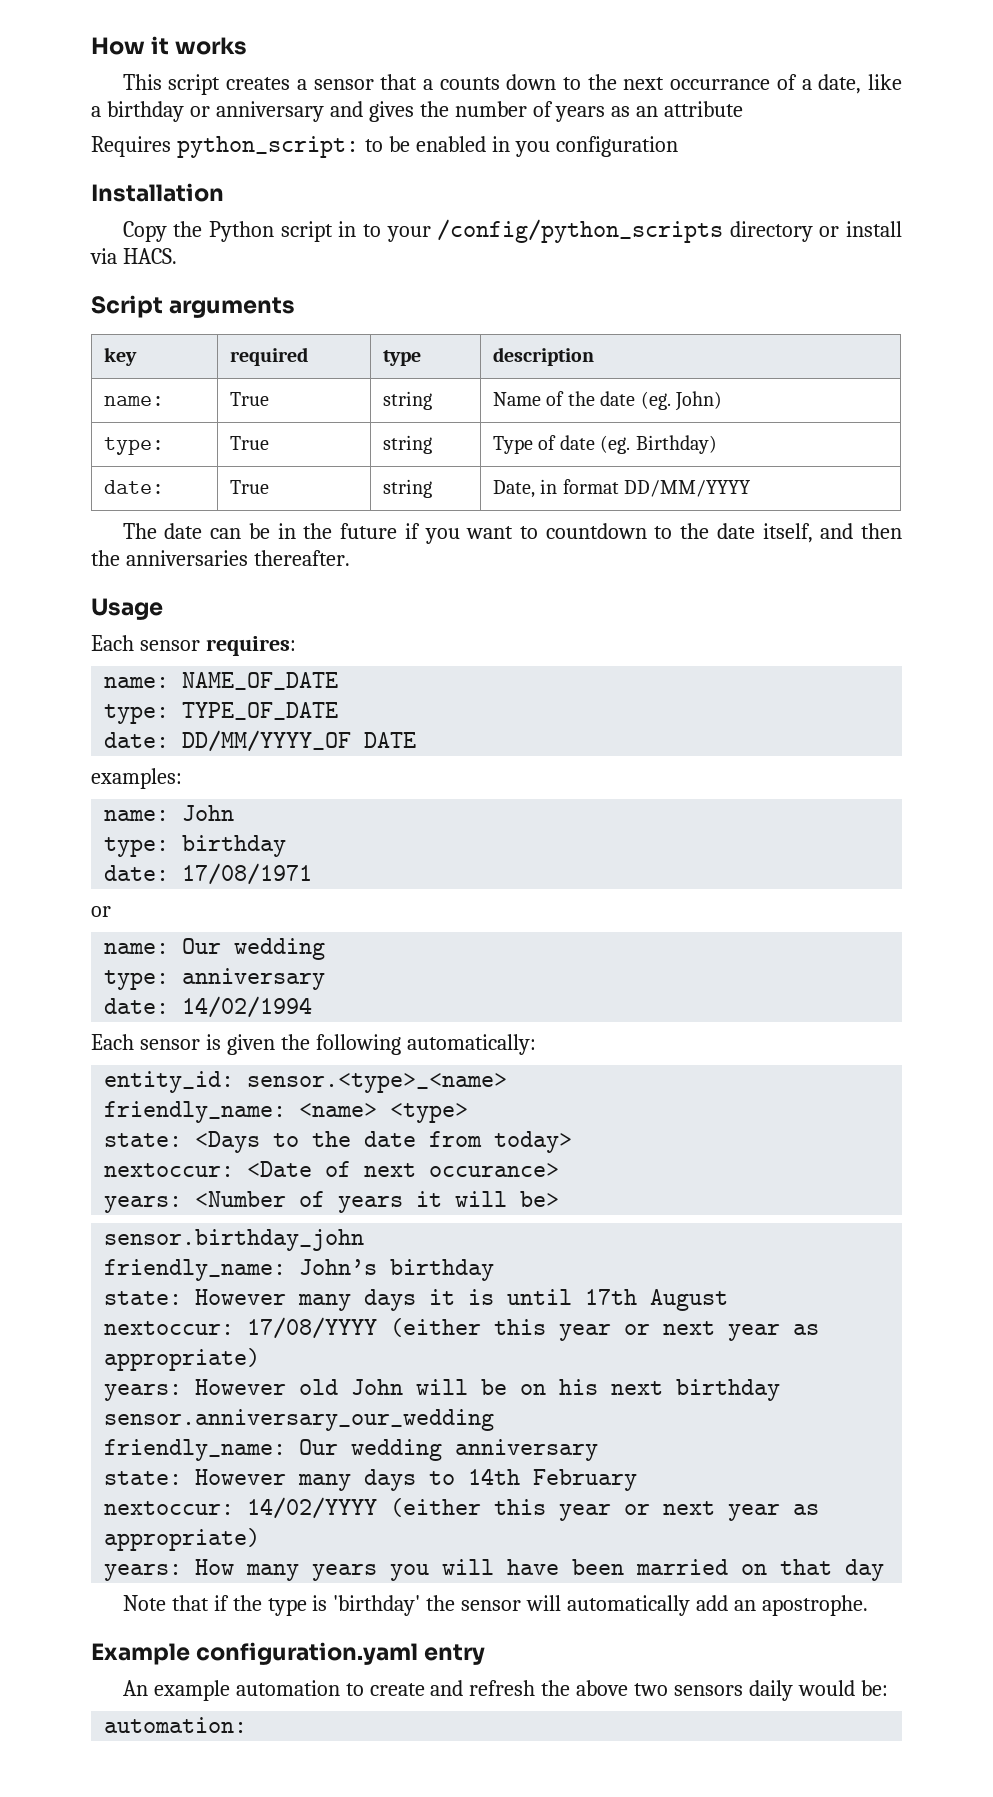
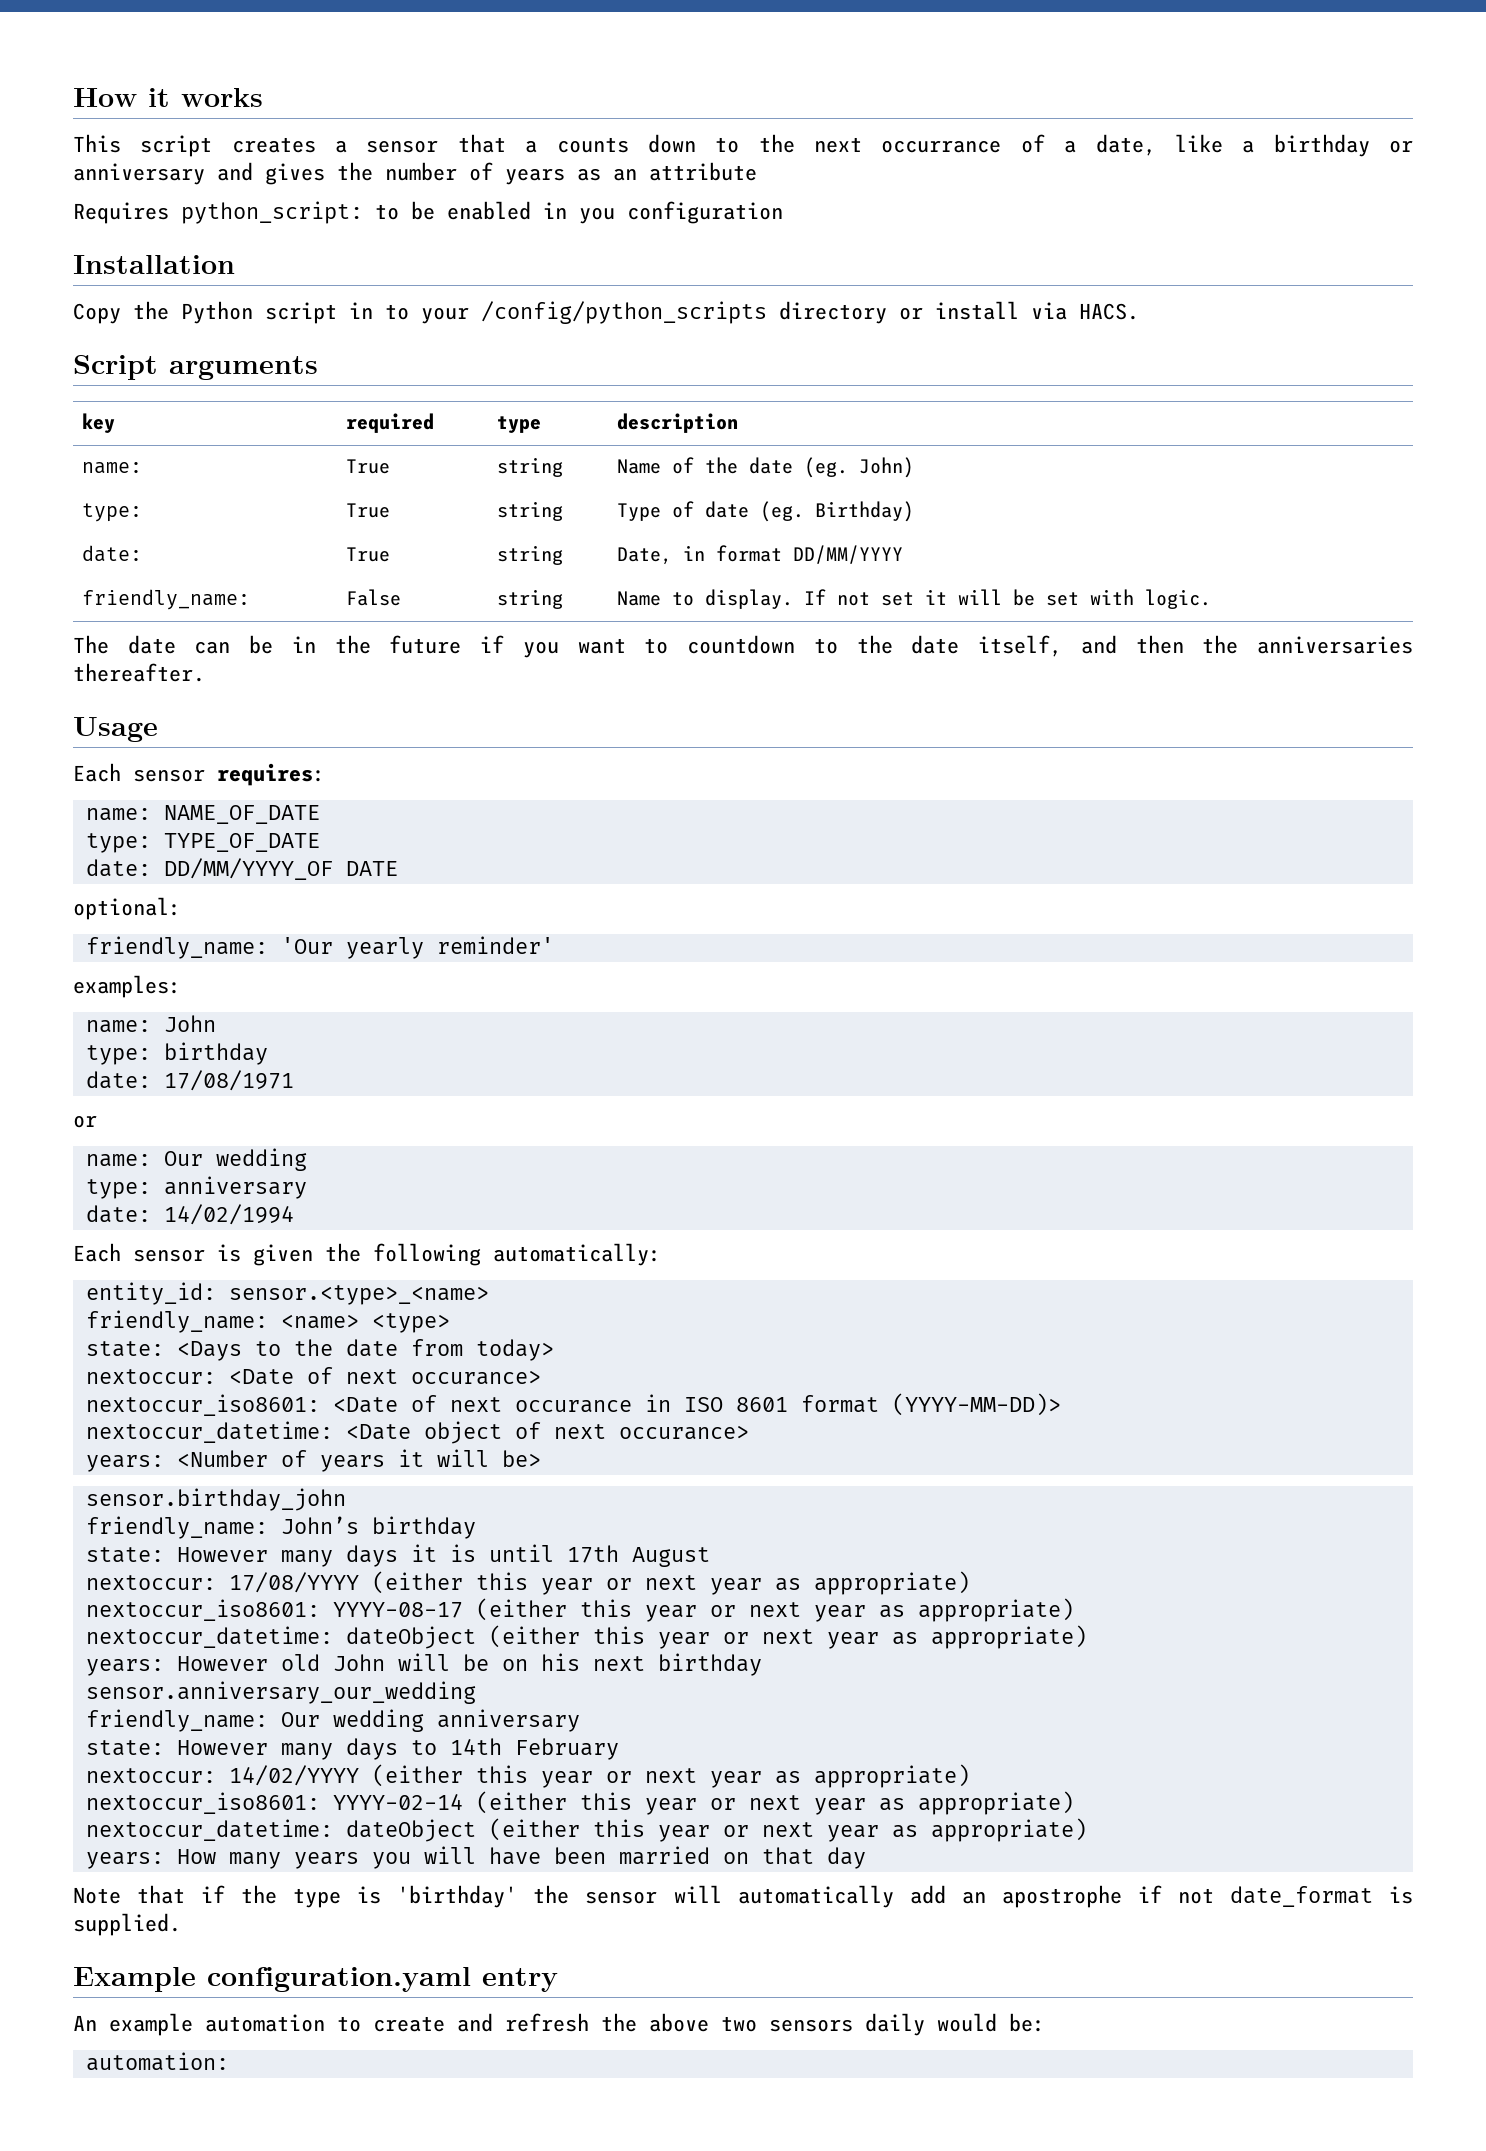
+ friendly_name: | False | string | Name to display. If not set it will be set with logic.
+ optional:
+ friendly_name: 'Our yearly reminder'
+ nextoccur_iso8601: <Date of next occurance in ISO 8601 format (YYYY-MM-DD)>
+ nextoccur_datetime: <Date object of next occurance>
+ nextoccur_iso8601: YYYY-08-17 (either this year or next year as appropriate)
+ nextoccur_datetime: dateObject (either this year or next year as appropriate)
+ nextoccur_iso8601: YYYY-02-14 (either this year or next year as appropriate)
+ nextoccur_datetime: dateObject (either this year or next year as appropriate)
- Note that if the type is 'birthday' the sensor will automatically add an apostrophe.
+ Note that if the type is 'birthday' the sensor will automatically add an apostrophe if not date_format is supplied.

